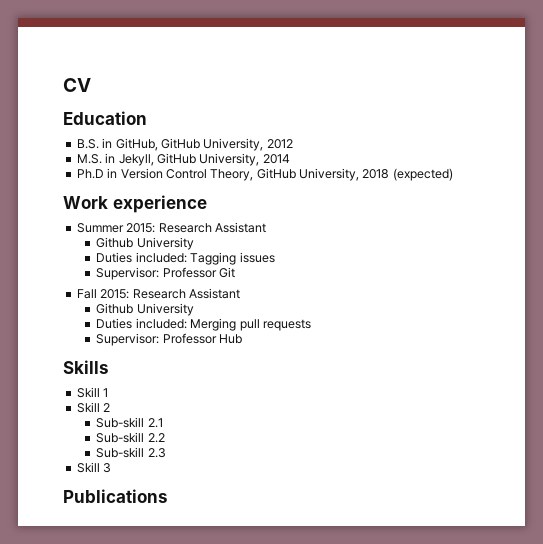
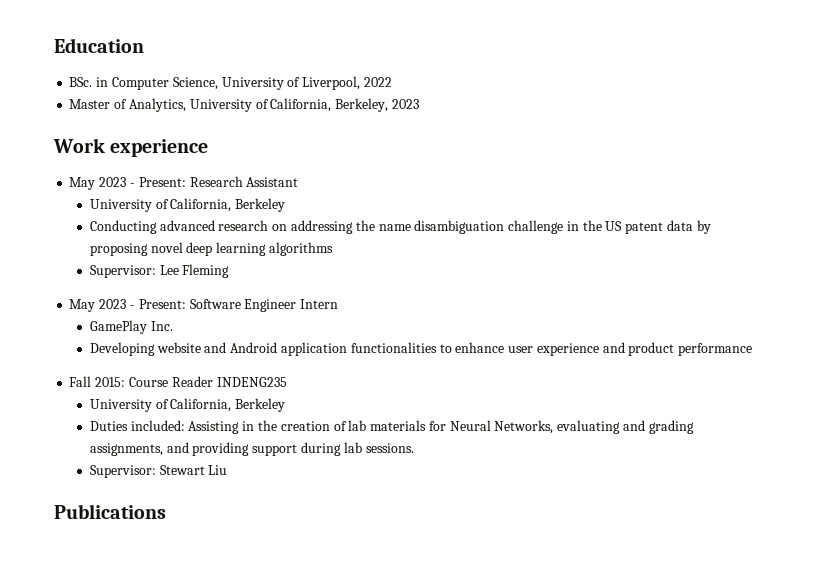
- CV
- B.S. in GitHub, GitHub University, 2012
- M.S. in Jekyll, GitHub University, 2014
- Ph.D in Version Control Theory, GitHub University, 2018 (expected)
+ BSc. in Computer Science, University of Liverpool, 2022
+ Master of Analytics, University of California, Berkeley, 2023
  Work experience
- Summer 2015: Research Assistant
- Github University
- Duties included: Tagging issues
- Supervisor: Professor Git
- Fall 2015: Research Assistant
- Github University
- Duties included: Merging pull requests
- Supervisor: Professor Hub
- Skills
- Skill 1
- Skill 2
- Sub-skill 2.1
- Sub-skill 2.2
- Sub-skill 2.3
- Skill 3
+ May 2023 - Present: Research Assistant
+ University of California, Berkeley
+ Conducting advanced research on addressing the name disambiguation challenge in the US patent data by proposing novel deep learning algorithms
+ Supervisor: Lee Fleming
+ May 2023 - Present: Software Engineer Intern
+ GamePlay Inc.
+ Developing website and Android application functionalities to enhance user experience and product performance
+ Fall 2015: Course Reader INDENG235
+ University of California, Berkeley
+ Duties included: Assisting in the creation of lab materials for Neural Networks, evaluating and grading assignments, and providing support during lab sessions.
+ Supervisor: Stewart Liu

